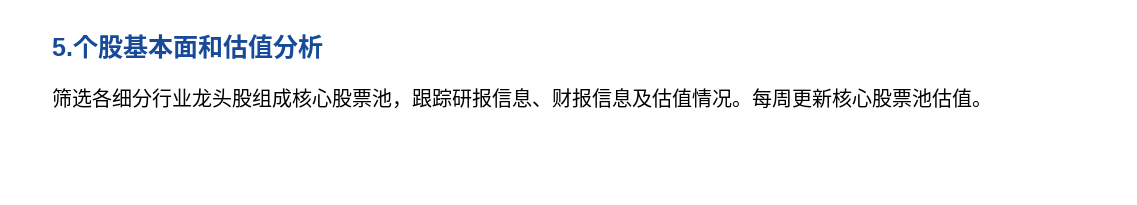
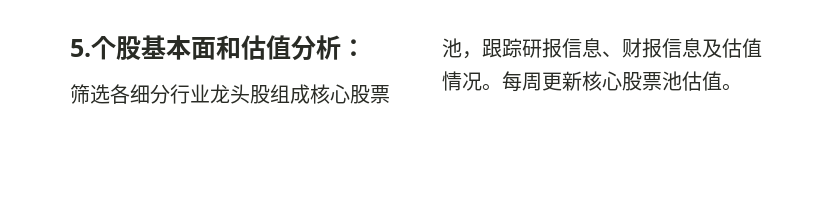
- 5.个股基本面和估值分析
+ 5.个股基本面和估值分析：

